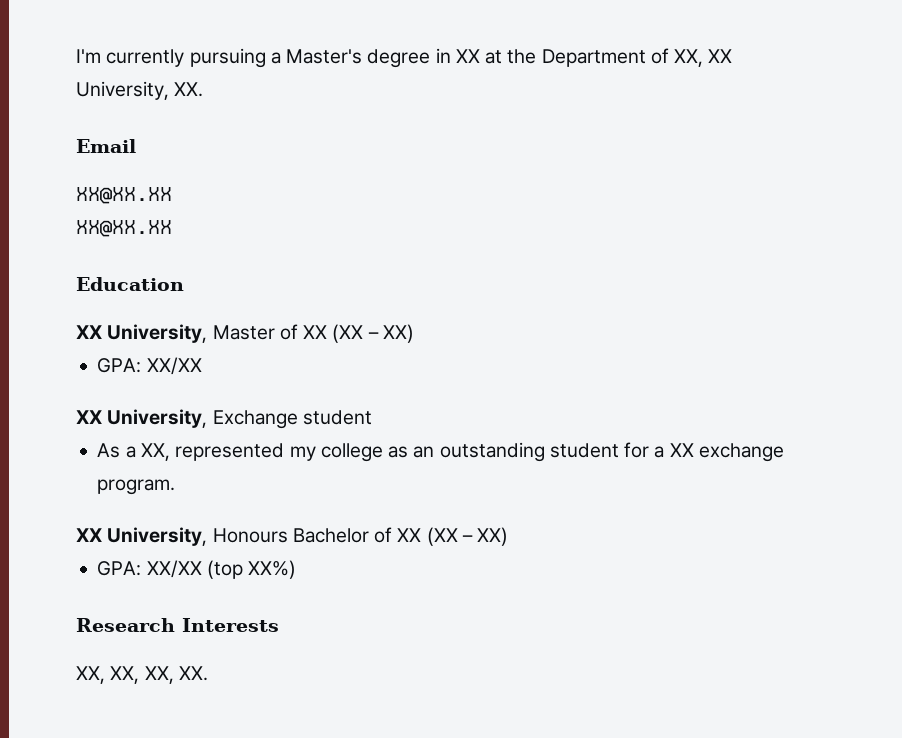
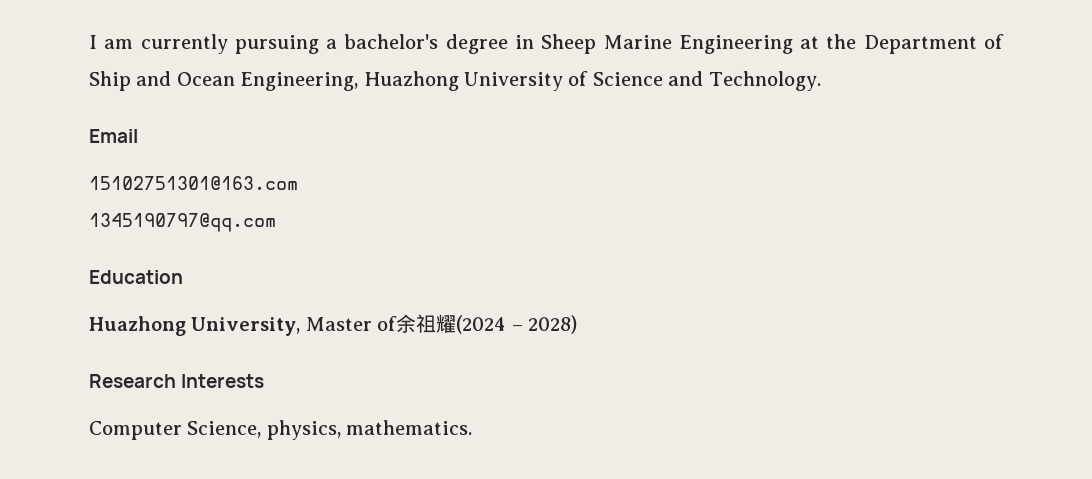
- I'm currently pursuing a Master's degree in XX at the Department of XX, XX University, XX.
+ I am currently pursuing a bachelor's degree in Sheep Marine Engineering at the Department of Ship and Ocean Engineering, Huazhong University of Science and Technology.
  Email
- XX@XX.XX
- XX@XX.XX
+ 15102751301@163.com
+ 1345190797@qq.com
- XX University, Master of XX (XX – XX)
- GPA: XX/XX
- XX University, Exchange student
- As a XX, represented my college as an outstanding student for a XX exchange program.
- XX University, Honours Bachelor of XX (XX – XX)
- GPA: XX/XX (top XX%)
+ Huazhong University, Master of余祖耀(2024 – 2028)
  Research Interests
- XX, XX, XX, XX.
+ Computer Science, physics, mathematics.

